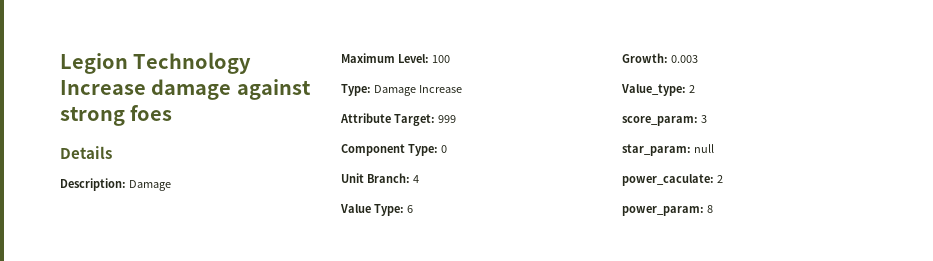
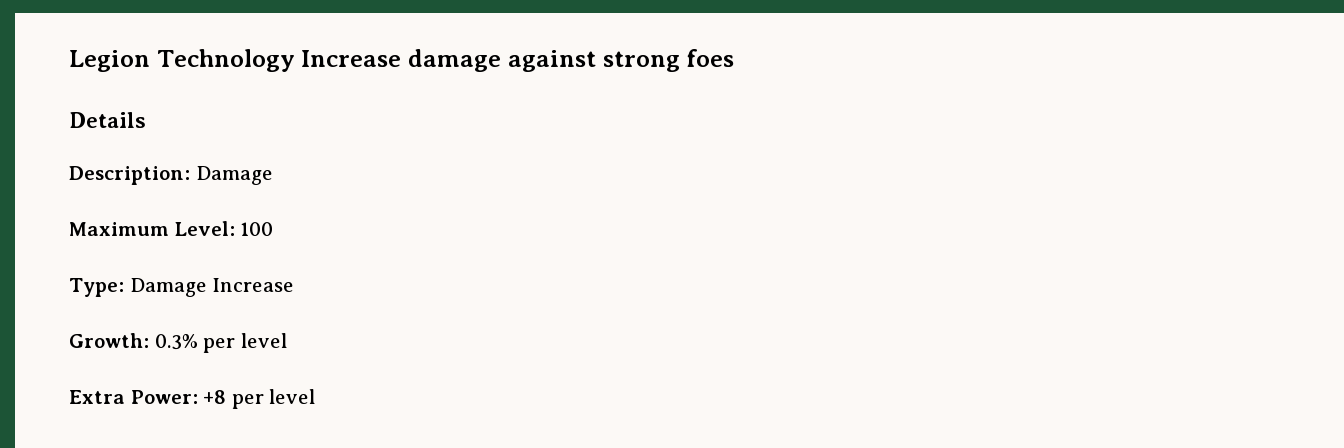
- Attribute Target: 999
- Component Type: 0
- Unit Branch: 4
- Value Type: 6
- Growth: 0.003
- Value_type: 2
- score_param: 3
- star_param: null
- power_caculate: 2
- power_param: 8
+ Growth: 0.3% per level
+ Extra Power: +8 per level

